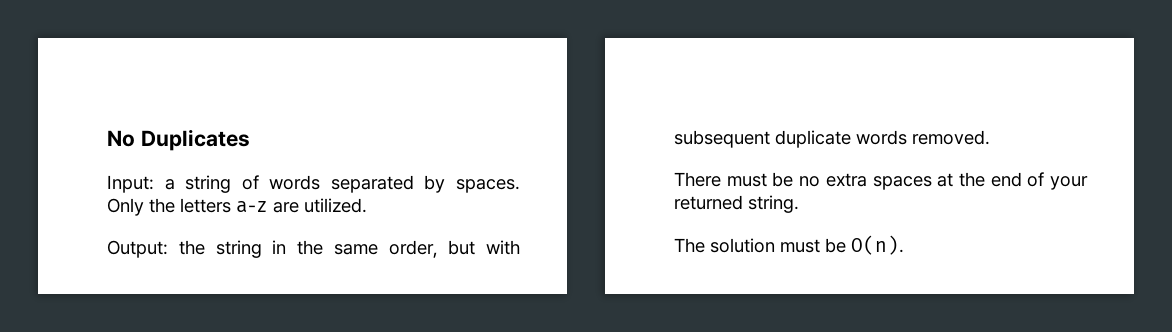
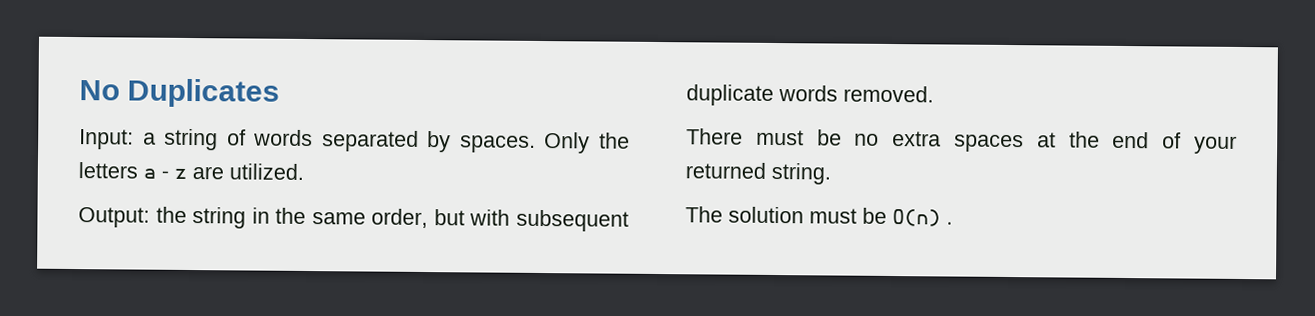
- Only the letters a-z are utilized.
+ Only the letters a - z are utilized.
- The solution must be O(n).
+ The solution must be O(n) .

